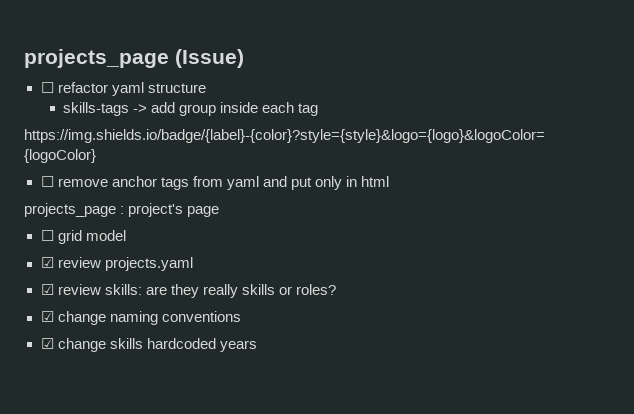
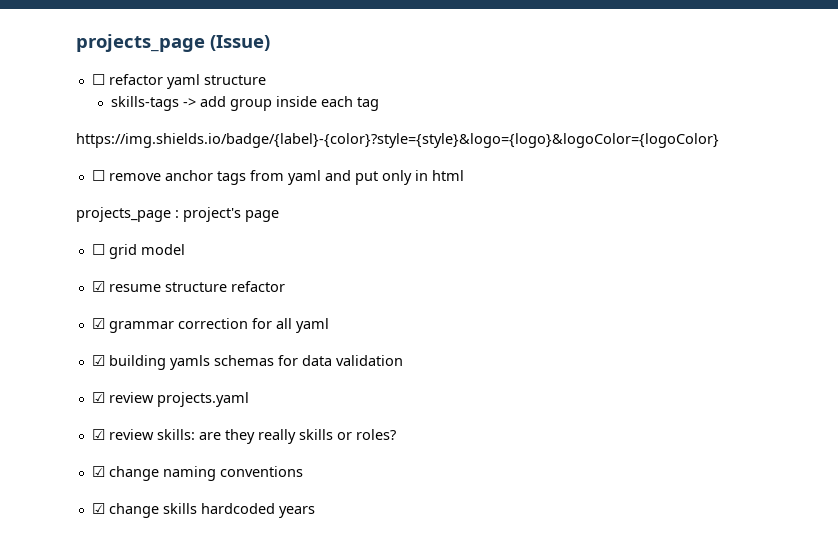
+ ☑ resume structure refactor
+ ☑ grammar correction for all yaml
+ ☑ building yamls schemas for data validation

